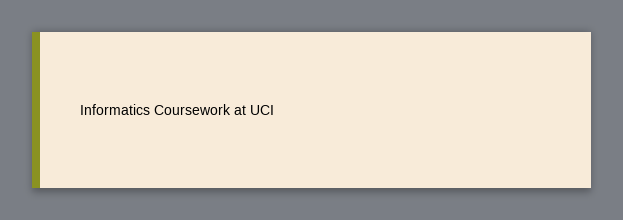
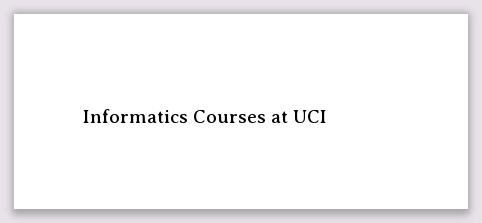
- Informatics Coursework at UCI
+ Informatics Courses at UCI

